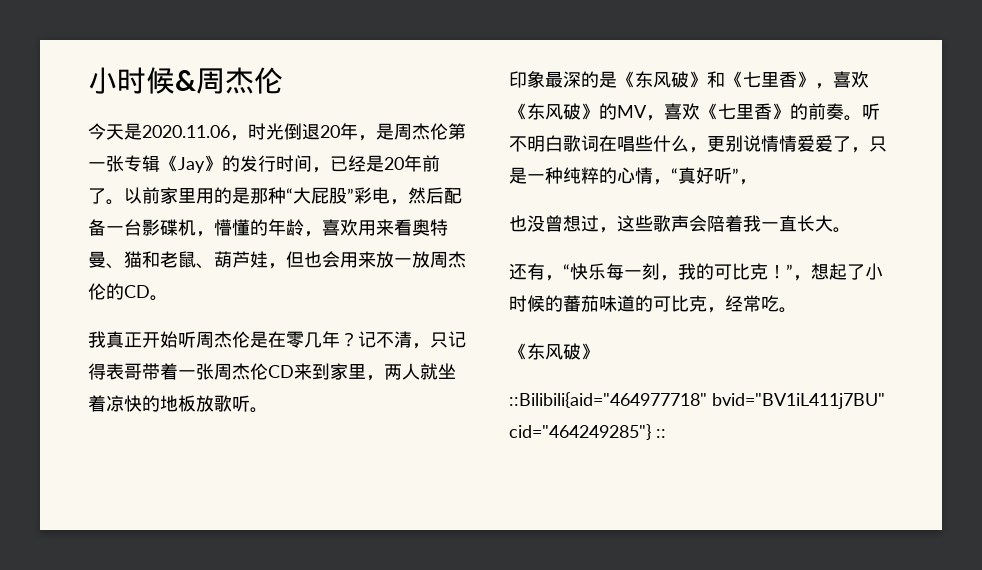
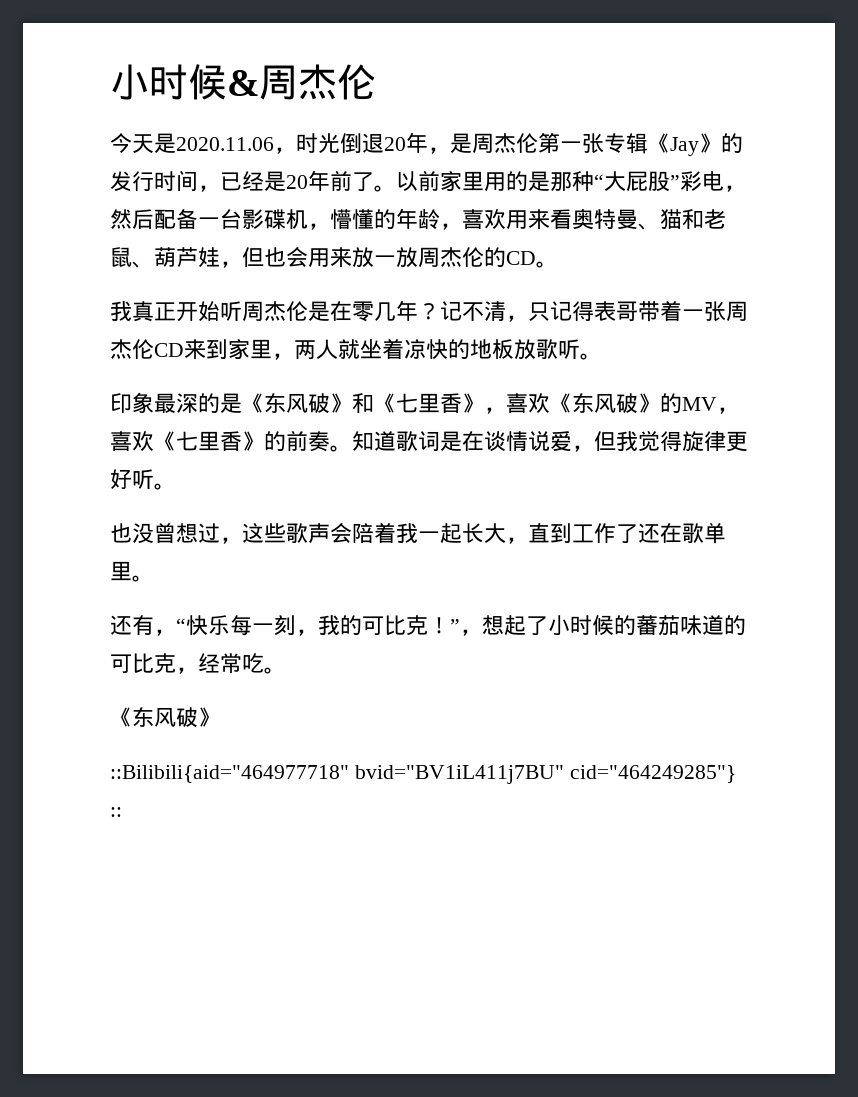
- 听不明白歌词在唱些什么，更别说情情爱爱了，只是一种纯粹的心情，“真好听”，
+ 知道歌词是在谈情说爱，但我觉得旋律更好听。
- 也没曾想过，这些歌声会陪着我一直长大。
+ 也没曾想过，这些歌声会陪着我一起长大，直到工作了还在歌单里。

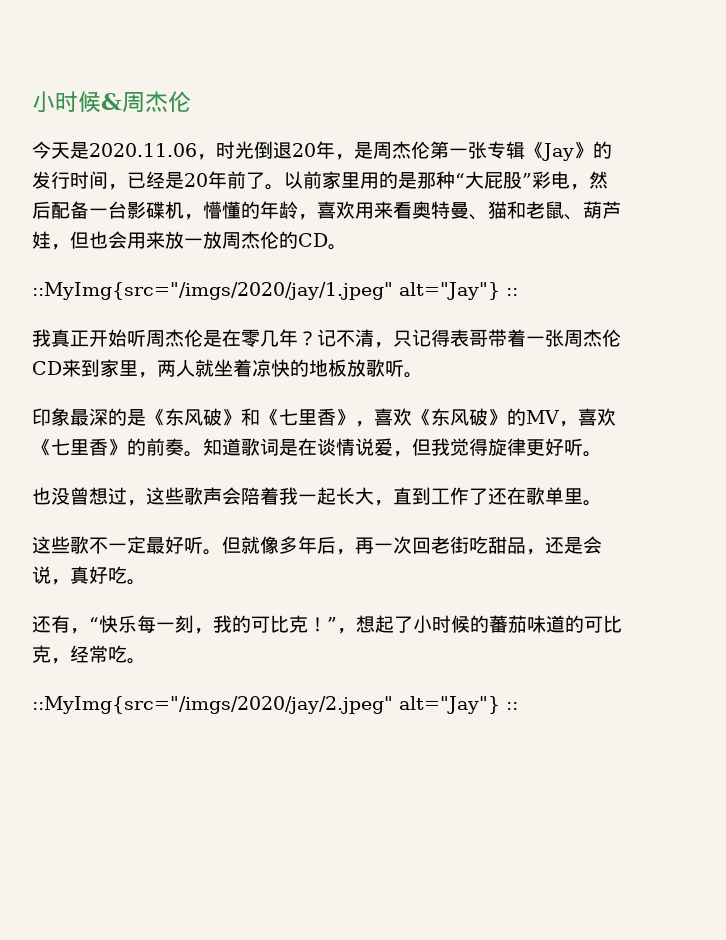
+ ::MyImg{src="/imgs/2020/jay/1.jpeg" alt="Jay"} ::
+ 这些歌不一定最好听。但就像多年后，再一次回老街吃甜品，还是会说，真好吃。
  还有，“快乐每一刻，我的可比克！”，想起了小时候的蕃茄味道的可比克，经常吃。
- 《东风破》
- ::Bilibili{aid="464977718" bvid="BV1iL411j7BU" cid="464249285"} ::
+ ::MyImg{src="/imgs/2020/jay/2.jpeg" alt="Jay"} ::

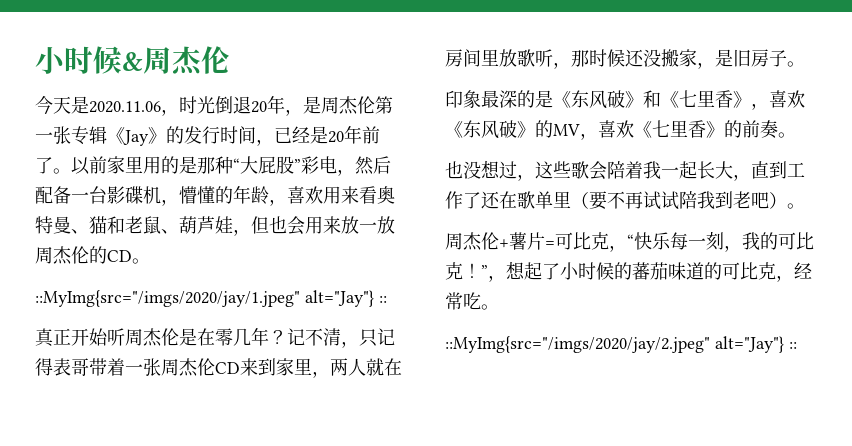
- 我真正开始听周杰伦是在零几年？
+ 真正开始听周杰伦是在零几年？
- 记不清，只记得表哥带着一张周杰伦CD来到家里，两人就坐着凉快的地板放歌听。
+ 记不清，只记得表哥带着一张周杰伦CD来到家里，两人就在房间里放歌听，那时候还没搬家，是旧房子。
- 知道歌词是在谈情说爱，但我觉得旋律更好听。
- 也没曾想过，这些歌声会陪着我一起长大，直到工作了还在歌单里。
- 这些歌不一定最好听。但就像多年后，再一次回老街吃甜品，还是会说，真好吃。
- 还有，“快乐每一刻，我的可比克！”，想起了小时候的蕃茄味道的可比克，经常吃。
+ 也没想过，这些歌会陪着我一起长大，直到工作了还在歌单里（要不再试试陪我到老吧）。
+ 周杰伦+薯片=可比克，“快乐每一刻，我的可比克！”，想起了小时候的蕃茄味道的可比克，经常吃。

